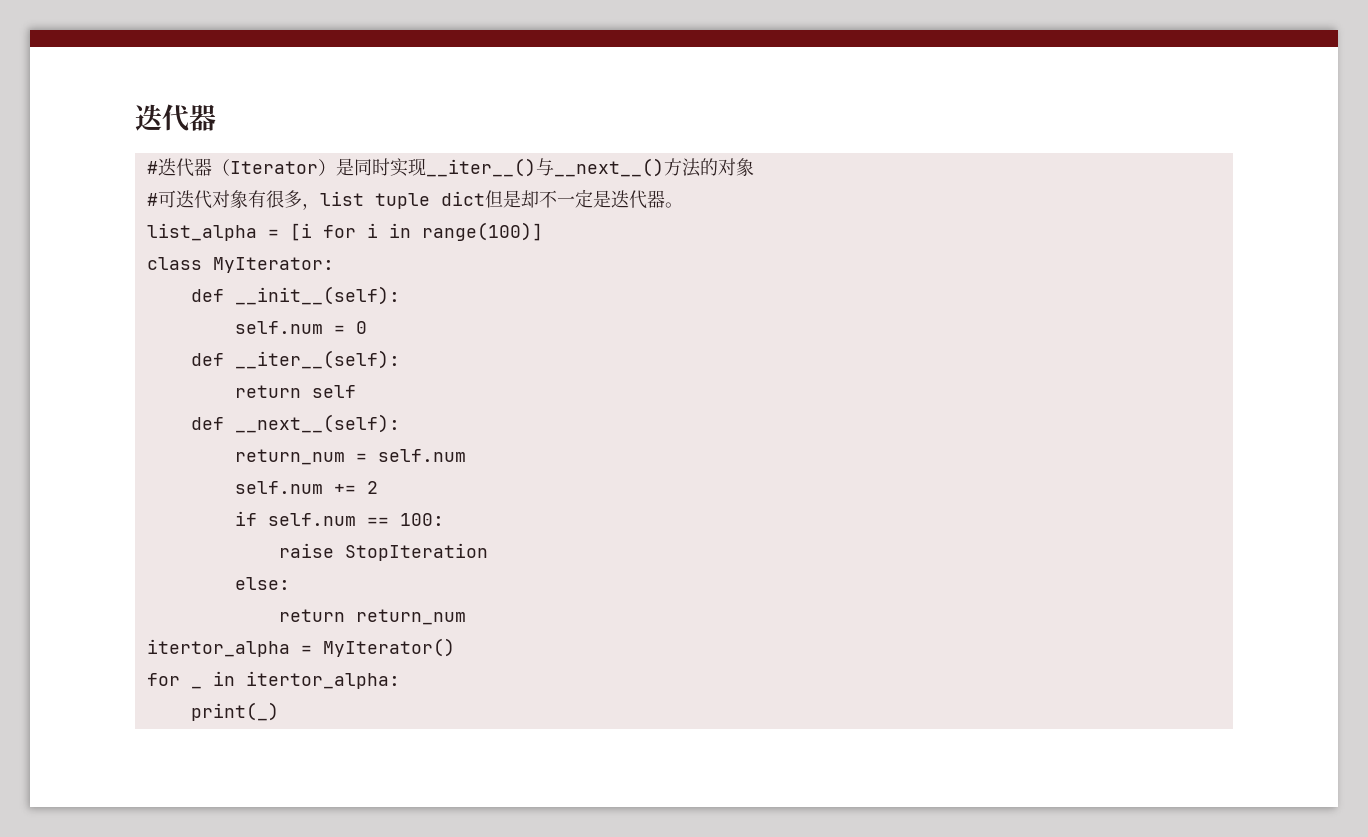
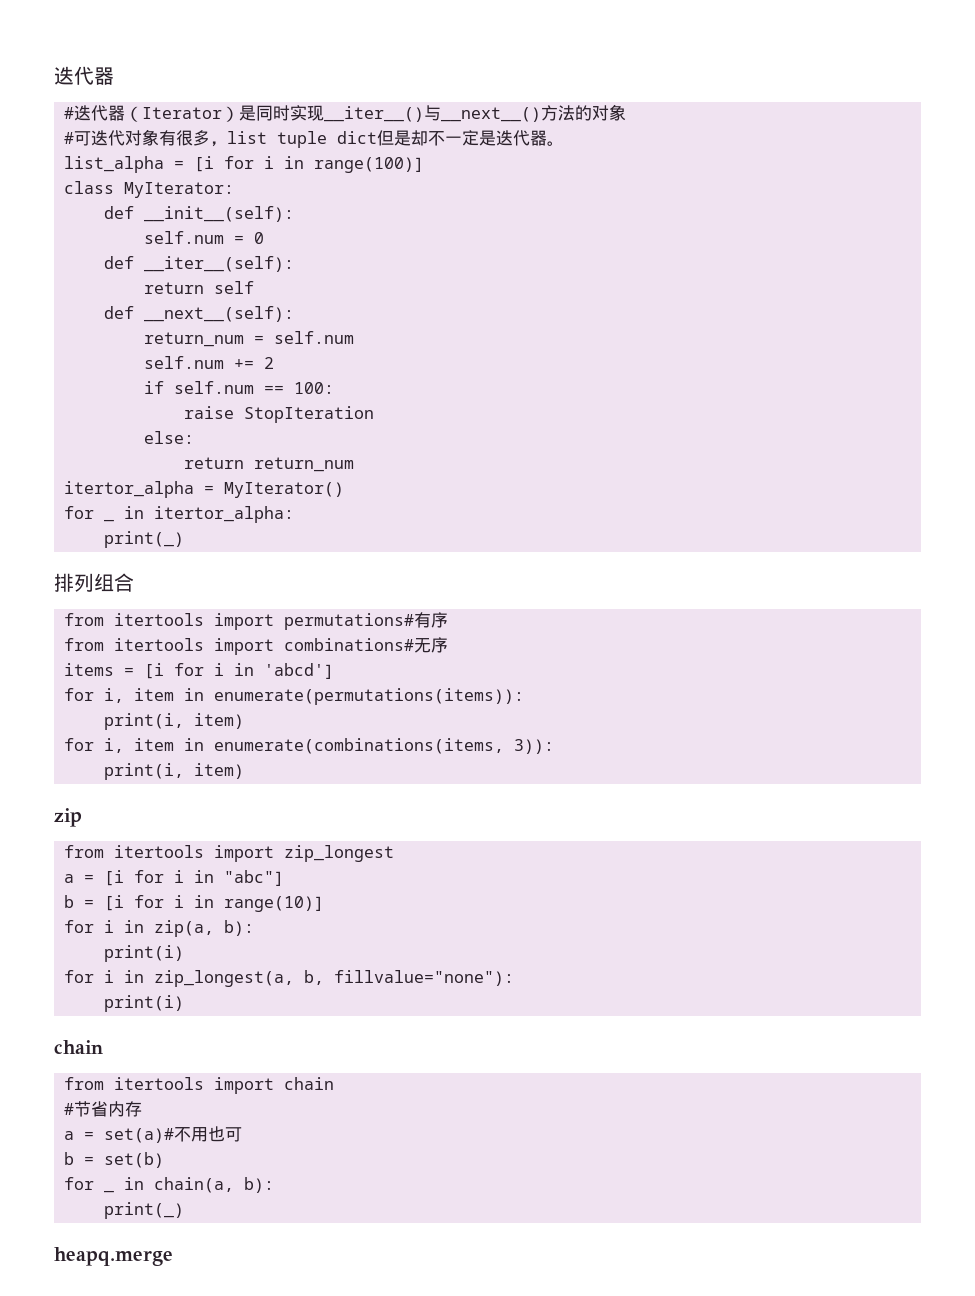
+ 排列组合
+ from itertools import permutations#有序
+ from itertools import combinations#无序
+ items = [i for i in 'abcd']
+ for i, item in enumerate(permutations(items)):
+ print(i, item)
+ for i, item in enumerate(combinations(items, 3)):
+ print(i, item)
+ zip
+ from itertools import zip_longest
+ a = [i for i in "abc"]
+ b = [i for i in range(10)]
+ for i in zip(a, b):
+ print(i)
+ for i in zip_longest(a, b, fillvalue="none"):
+ print(i)
+ chain
+ from itertools import chain
+ #节省内存
+ a = set(a)#不用也可
+ b = set(b)
+ for _ in chain(a, b):
+ print(_)
+ heapq.merge

